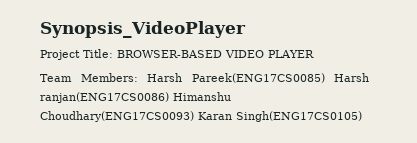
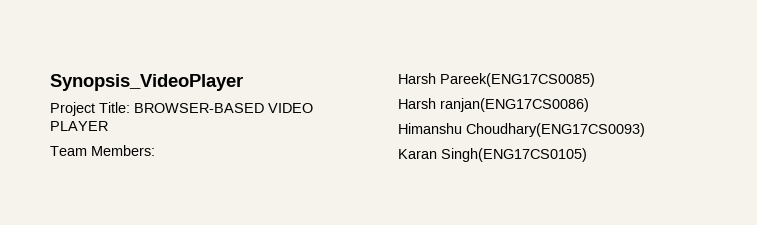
- Team Members: Harsh Pareek(ENG17CS0085) Harsh ranjan(ENG17CS0086) Himanshu Choudhary(ENG17CS0093) Karan Singh(ENG17CS0105)
+ Team Members:
+ Harsh Pareek(ENG17CS0085)
+ Harsh ranjan(ENG17CS0086)
+ Himanshu Choudhary(ENG17CS0093)
+ Karan Singh(ENG17CS0105)

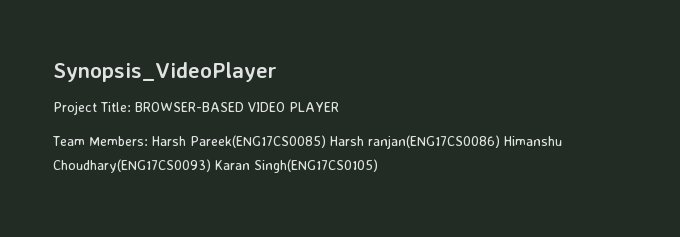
- Team Members:
- Harsh Pareek(ENG17CS0085)
- Harsh ranjan(ENG17CS0086)
- Himanshu Choudhary(ENG17CS0093)
- Karan Singh(ENG17CS0105)
+ Team Members: Harsh Pareek(ENG17CS0085) Harsh ranjan(ENG17CS0086) Himanshu Choudhary(ENG17CS0093) Karan Singh(ENG17CS0105)

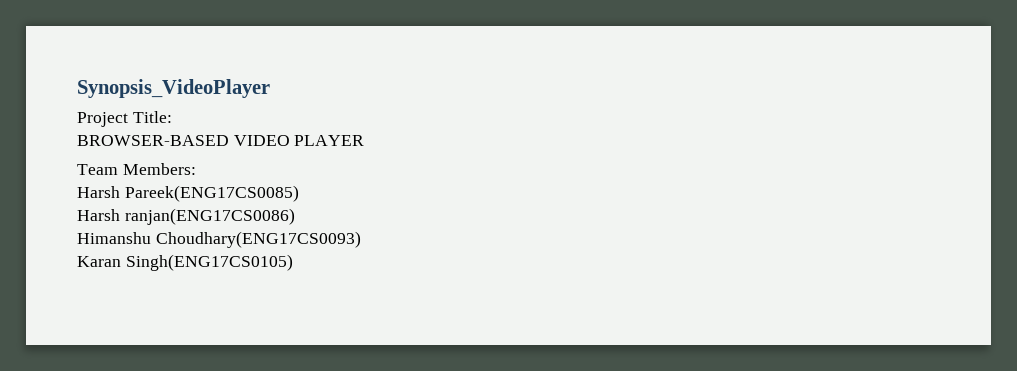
- Project Title: BROWSER-BASED VIDEO PLAYER
+ Project Title:
+ BROWSER-BASED VIDEO PLAYER
- Team Members: Harsh Pareek(ENG17CS0085) Harsh ranjan(ENG17CS0086) Himanshu Choudhary(ENG17CS0093) Karan Singh(ENG17CS0105)
+ Team Members:
+ Harsh Pareek(ENG17CS0085)
+ Harsh ranjan(ENG17CS0086)
+ Himanshu Choudhary(ENG17CS0093)
+ Karan Singh(ENG17CS0105)

